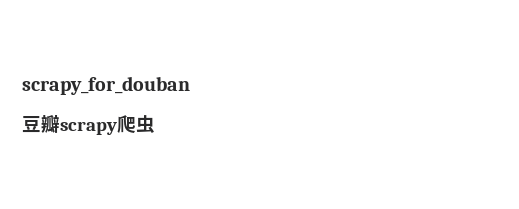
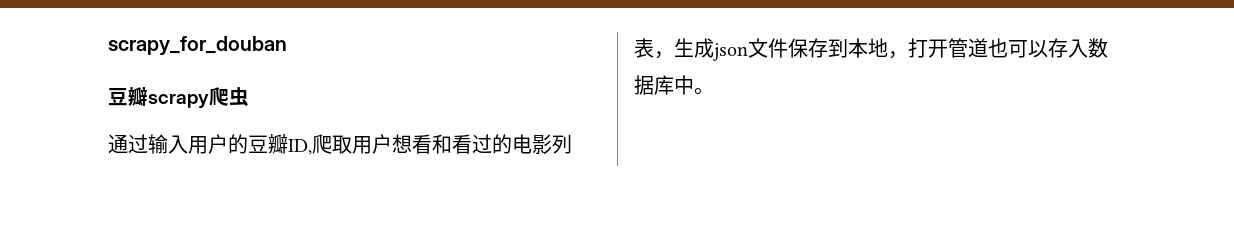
+ 通过输入用户的豆瓣ID,爬取用户想看和看过的电影列表，生成json文件保存到本地，打开管道也可以存入数据库中。

